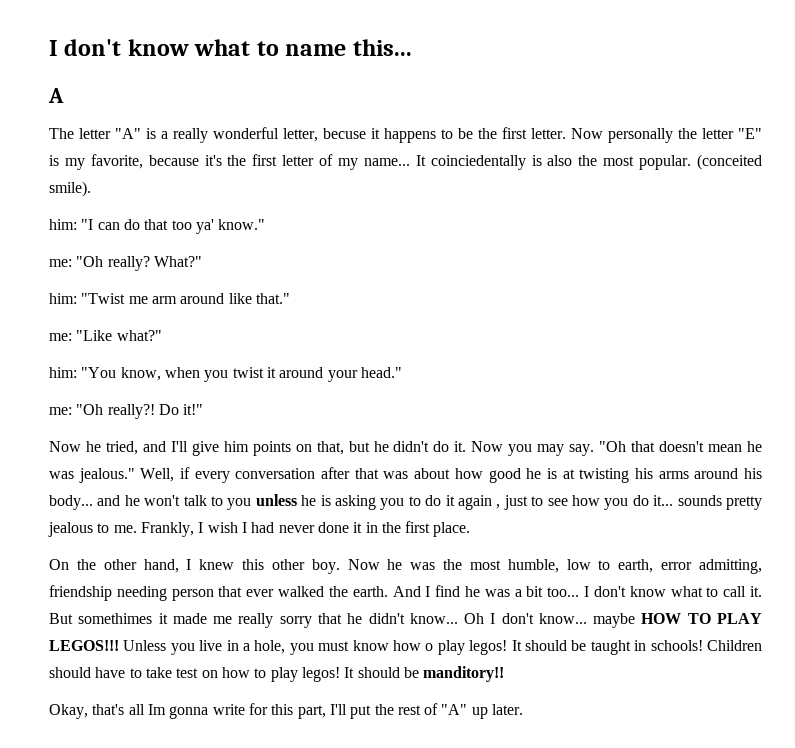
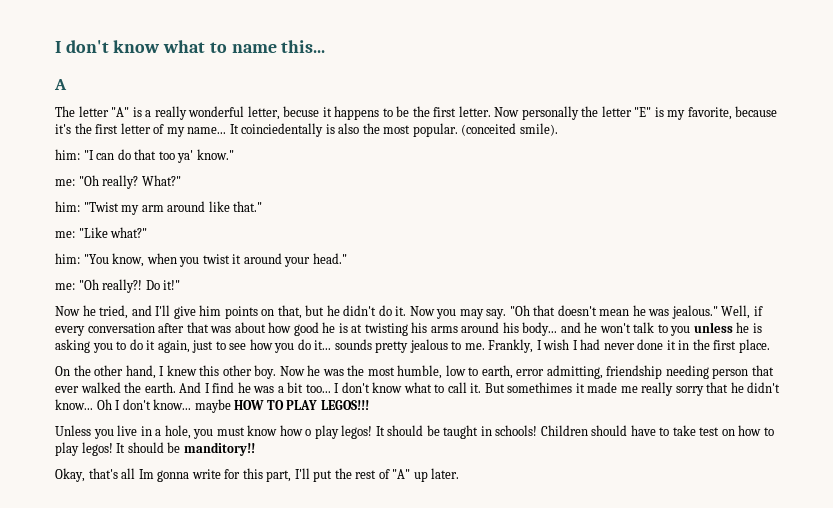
- him: "Twist me arm around like that."
+ him: "Twist my arm around like that."
- Well, if every conversation after that was about how good he is at twisting his arms around his body... and he won't talk to you unless he is asking you to do it again , just to see how you do it... sounds pretty jealous to me.
+ Well, if every conversation after that was about how good he is at twisting his arms around his body... and he won't talk to you unless he is asking you to do it again, just to see how you do it... sounds pretty jealous to me.
- Oh I don't know... maybe HOW TO PLAY LEGOS!!! Unless you live in a hole, you must know how o play legos!
+ Oh I don't know... maybe HOW TO PLAY LEGOS!!!
+ Unless you live in a hole, you must know how o play legos!

